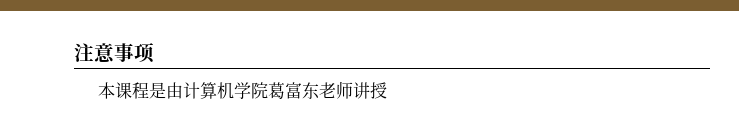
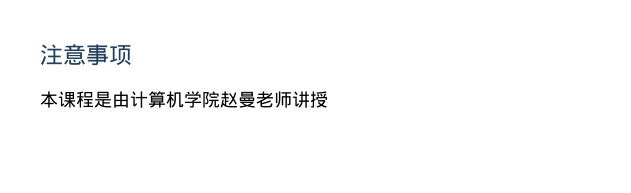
- 本课程是由计算机学院葛富东老师讲授
+ 本课程是由计算机学院赵曼老师讲授

